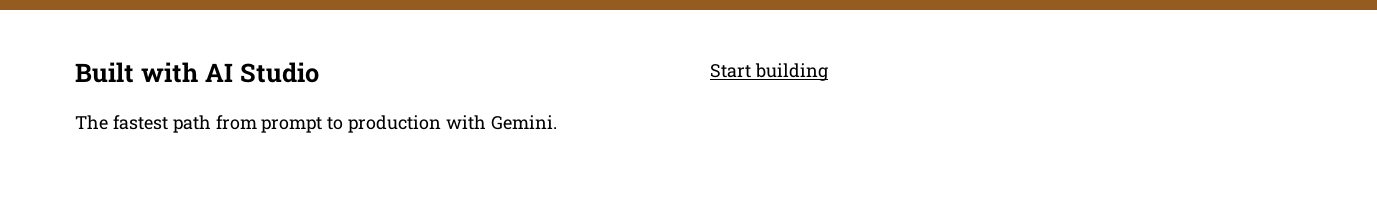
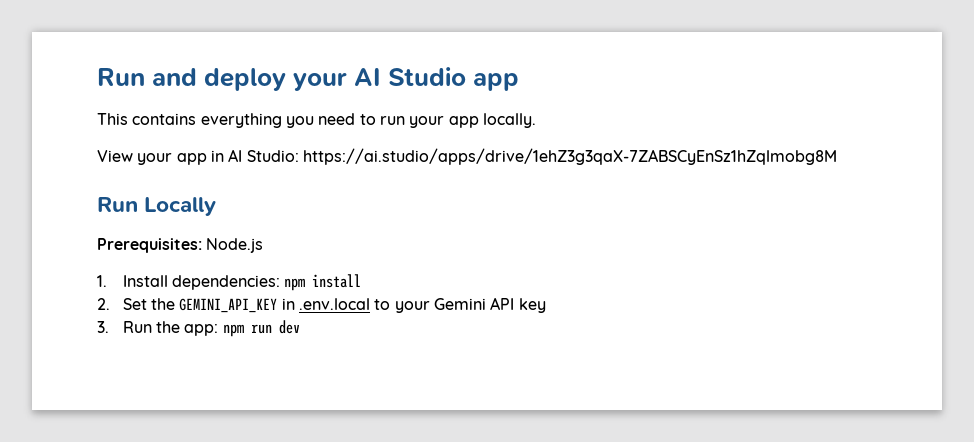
- Built with AI Studio
- The fastest path from prompt to production with Gemini.
- Start building
+ Run and deploy your AI Studio app
+ This contains everything you need to run your app locally.
+ View your app in AI Studio: https://ai.studio/apps/drive/1ehZ3g3qaX-7ZABSCyEnSz1hZqlmobg8M
+ Run Locally
+ Prerequisites: Node.js
+ 1. Install dependencies: npm install
+ 2. Set the GEMINI_API_KEY in .env.local to your Gemini API key
+ 3. Run the app: npm run dev

